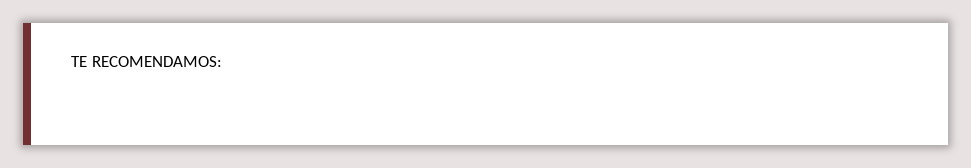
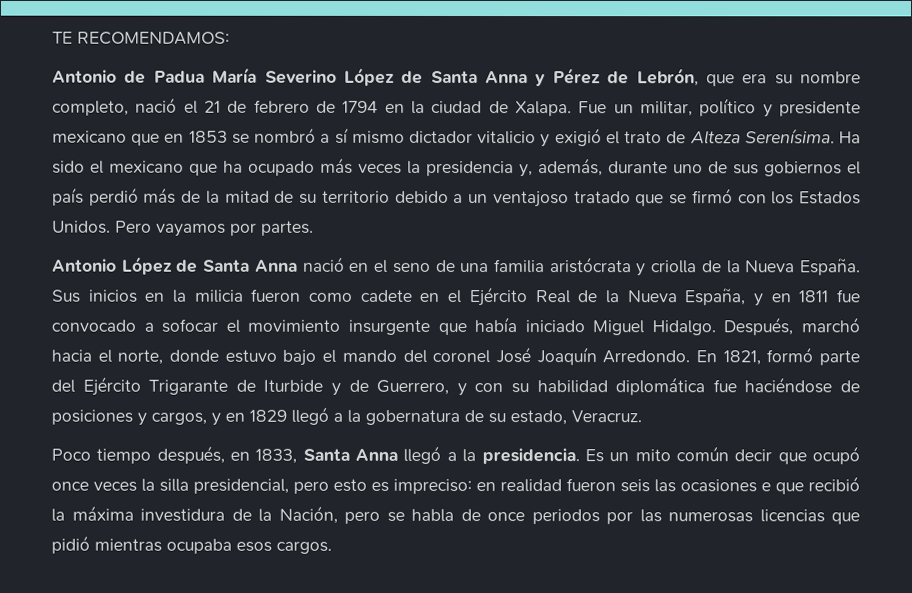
+ Antonio de Padua María Severino López de Santa Anna y Pérez de Lebrón, que era su nombre completo, nació el 21 de febrero de 1794 en la ciudad de Xalapa. Fue un militar, político y presidente mexicano que en 1853 se nombró a sí mismo dictador vitalicio y exigió el trato de Alteza Serenísima. Ha sido el mexicano que ha ocupado más veces la presidencia y, además, durante uno de sus gobiernos el país perdió más de la mitad de su territorio debido a un ventajoso tratado que se firmó con los Estados Unidos. Pero vayamos por partes.
+ Antonio López de Santa Anna nació en el seno de una familia aristócrata y criolla de la Nueva España. Sus inicios en la milicia fueron como cadete en el Ejército Real de la Nueva España, y en 1811 fue convocado a sofocar el movimiento insurgente que había iniciado Miguel Hidalgo. Después, marchó hacia el norte, donde estuvo bajo el mando del coronel José Joaquín Arredondo. En 1821, formó parte del Ejército Trigarante de Iturbide y de Guerrero, y con su habilidad diplomática fue haciéndose de posiciones y cargos, y en 1829 llegó a la gobernatura de su estado, Veracruz.
+ Poco tiempo después, en 1833, Santa Anna llegó a la presidencia. Es un mito común decir que ocupó once veces la silla presidencial, pero esto es impreciso: en realidad fueron seis las ocasiones e que recibió la máxima investidura de la Nación, pero se habla de once periodos por las numerosas licencias que pidió mientras ocupaba esos cargos.

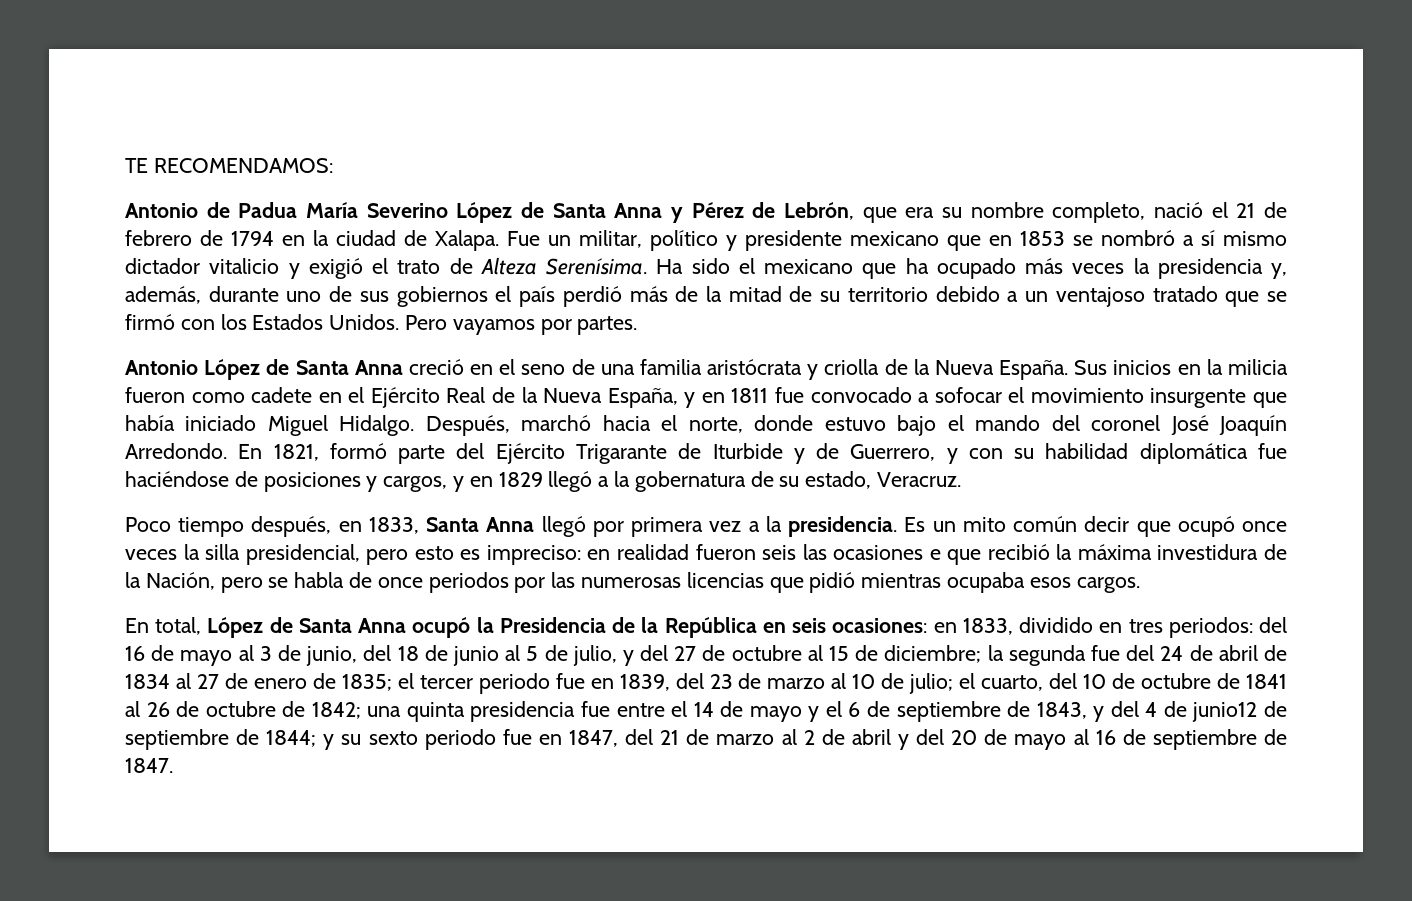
- Antonio López de Santa Anna nació en el seno de una familia aristócrata y criolla de la Nueva España.
+ Antonio López de Santa Anna creció en el seno de una familia aristócrata y criolla de la Nueva España.
- Poco tiempo después, en 1833, Santa Anna llegó a la presidencia.
+ Poco tiempo después, en 1833, Santa Anna llegó por primera vez a la presidencia.
+ En total, López de Santa Anna ocupó la Presidencia de la República en seis ocasiones: en 1833, dividido en tres periodos: del 16 de mayo al 3 de junio, del 18 de junio al 5 de julio, y del 27 de octubre al 15 de diciembre; la segunda fue del 24 de abril de 1834 al 27 de enero de 1835; el tercer periodo fue en 1839, del 23 de marzo al 10 de julio; el cuarto, del 10 de octubre de 1841 al 26 de octubre de 1842; una quinta presidencia fue entre el 14 de mayo y el 6 de septiembre de 1843, y del 4 de junio12 de septiembre de 1844; y su sexto periodo fue en 1847, del 21 de marzo al 2 de abril y del 20 de mayo al 16 de septiembre de 1847.

